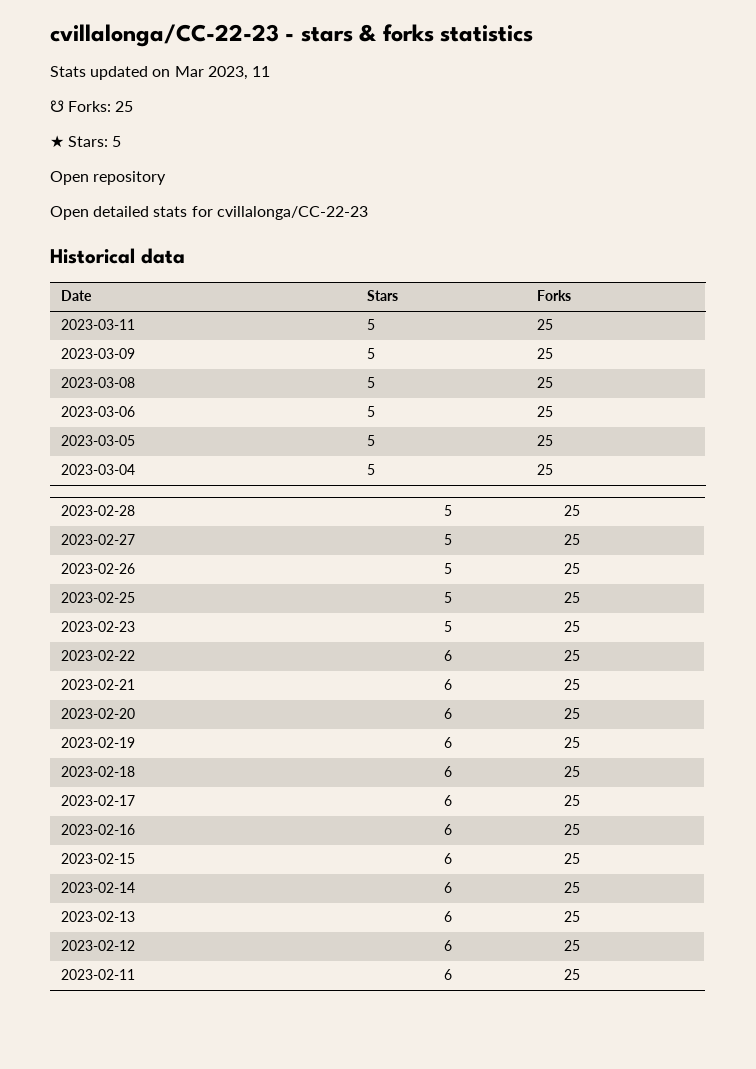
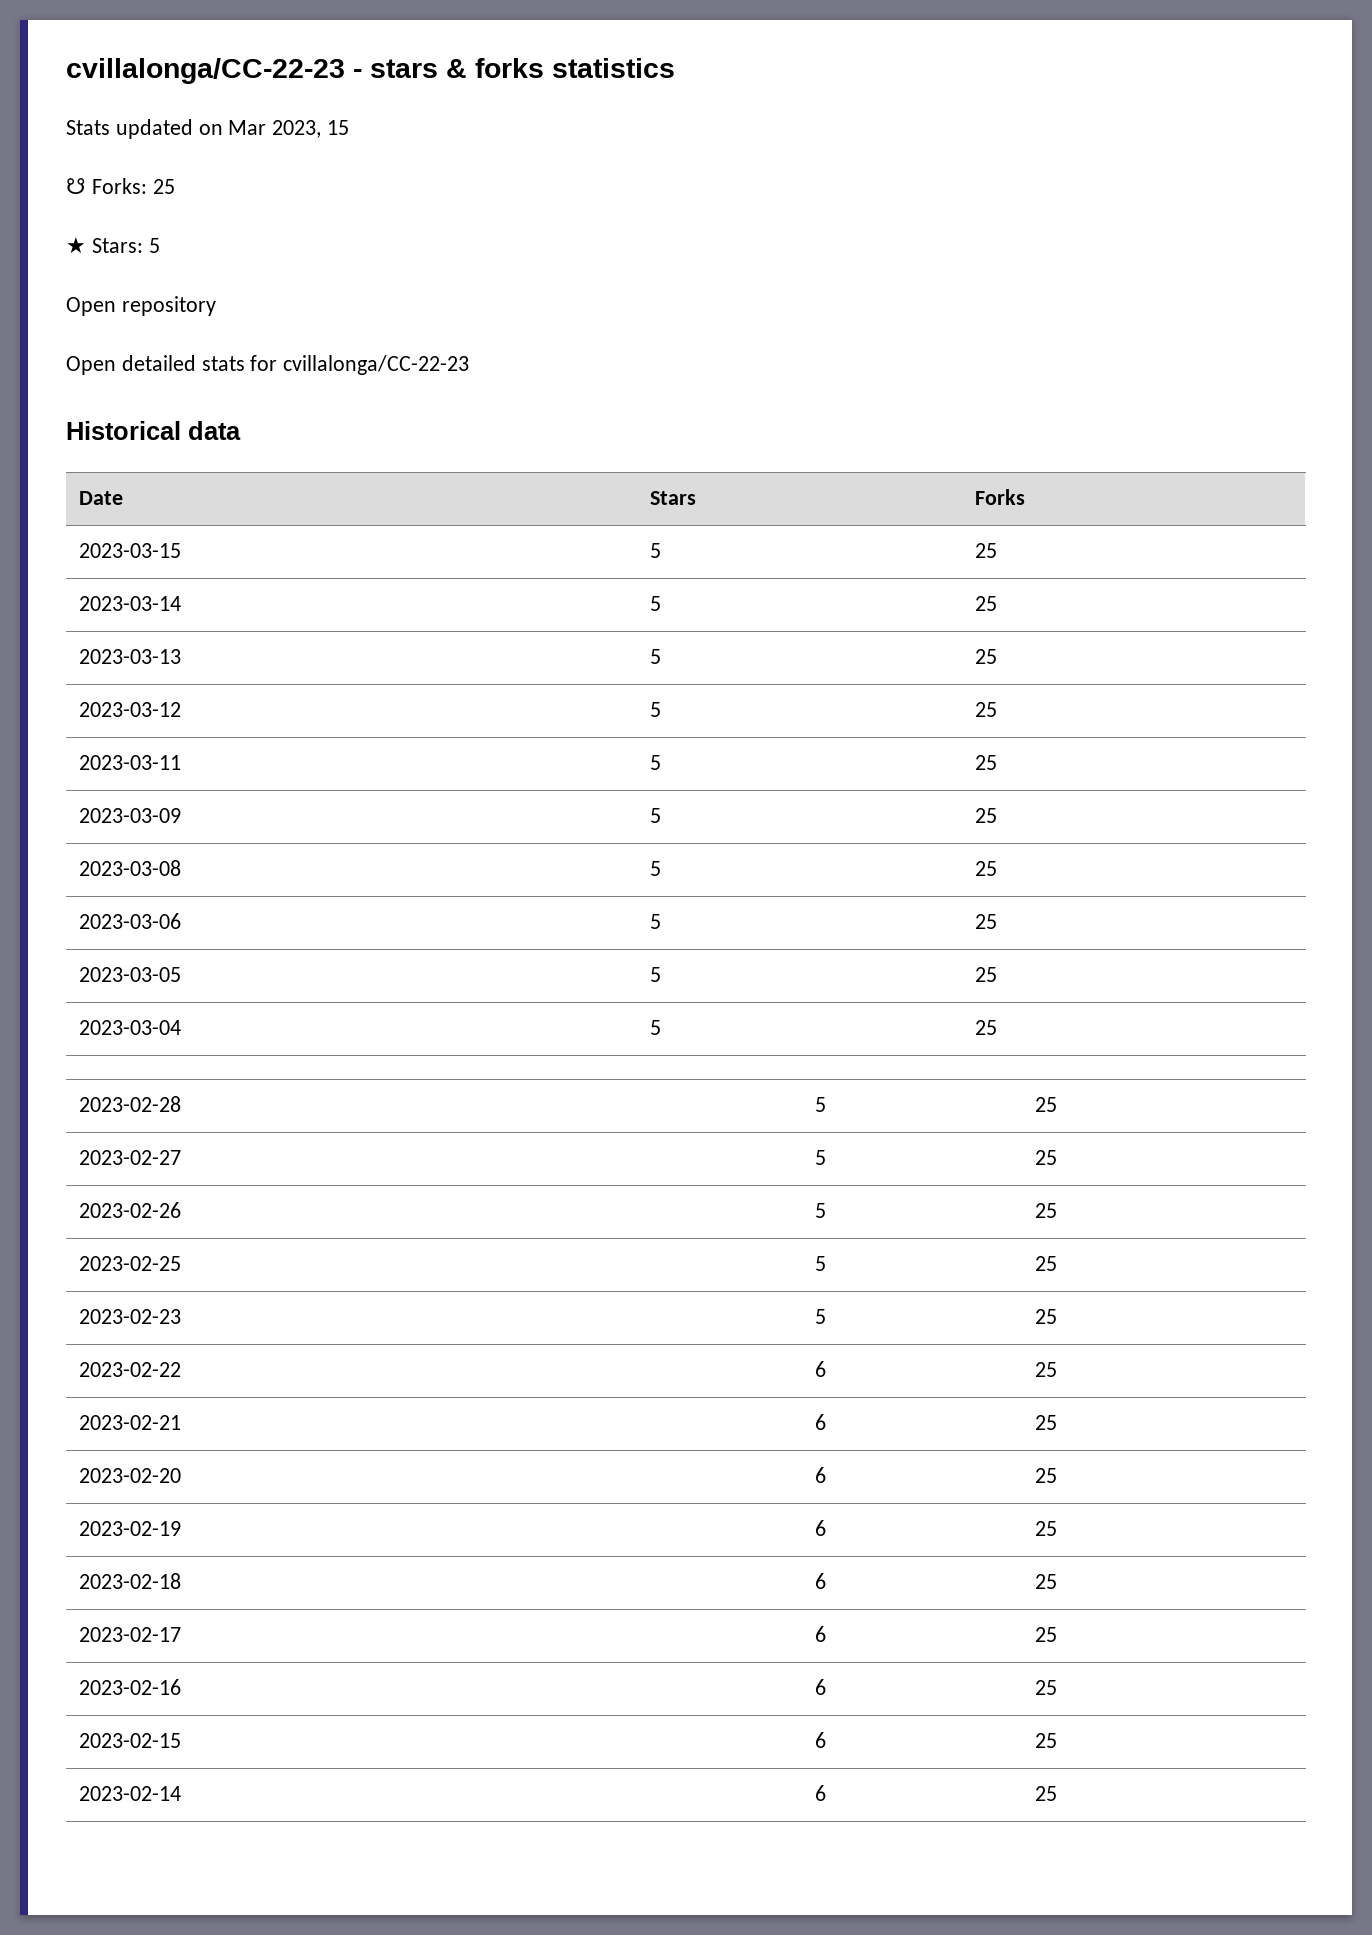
- Stats updated on Mar 2023, 11
+ Stats updated on Mar 2023, 15
+ 2023-03-15 | 5 | 25
+ 2023-03-14 | 5 | 25
+ 2023-03-13 | 5 | 25
+ 2023-03-12 | 5 | 25
- 2023-02-13 | 6 | 25
- 2023-02-12 | 6 | 25
- 2023-02-11 | 6 | 25

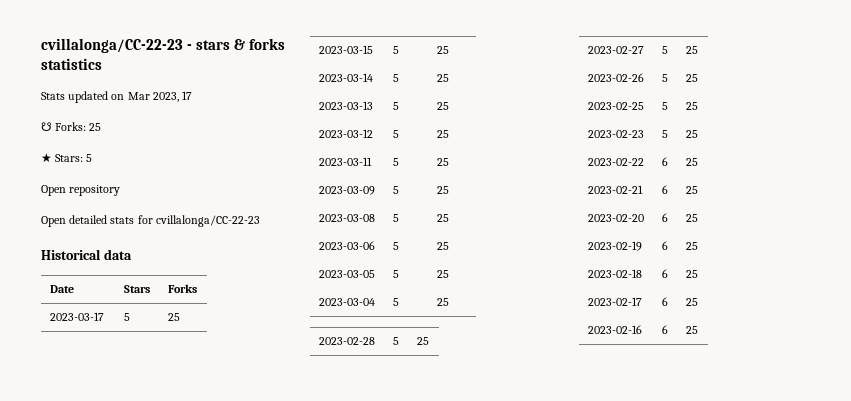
- Stats updated on Mar 2023, 15
+ Stats updated on Mar 2023, 17
+ 2023-03-17 | 5 | 25
- 2023-02-15 | 6 | 25
- 2023-02-14 | 6 | 25

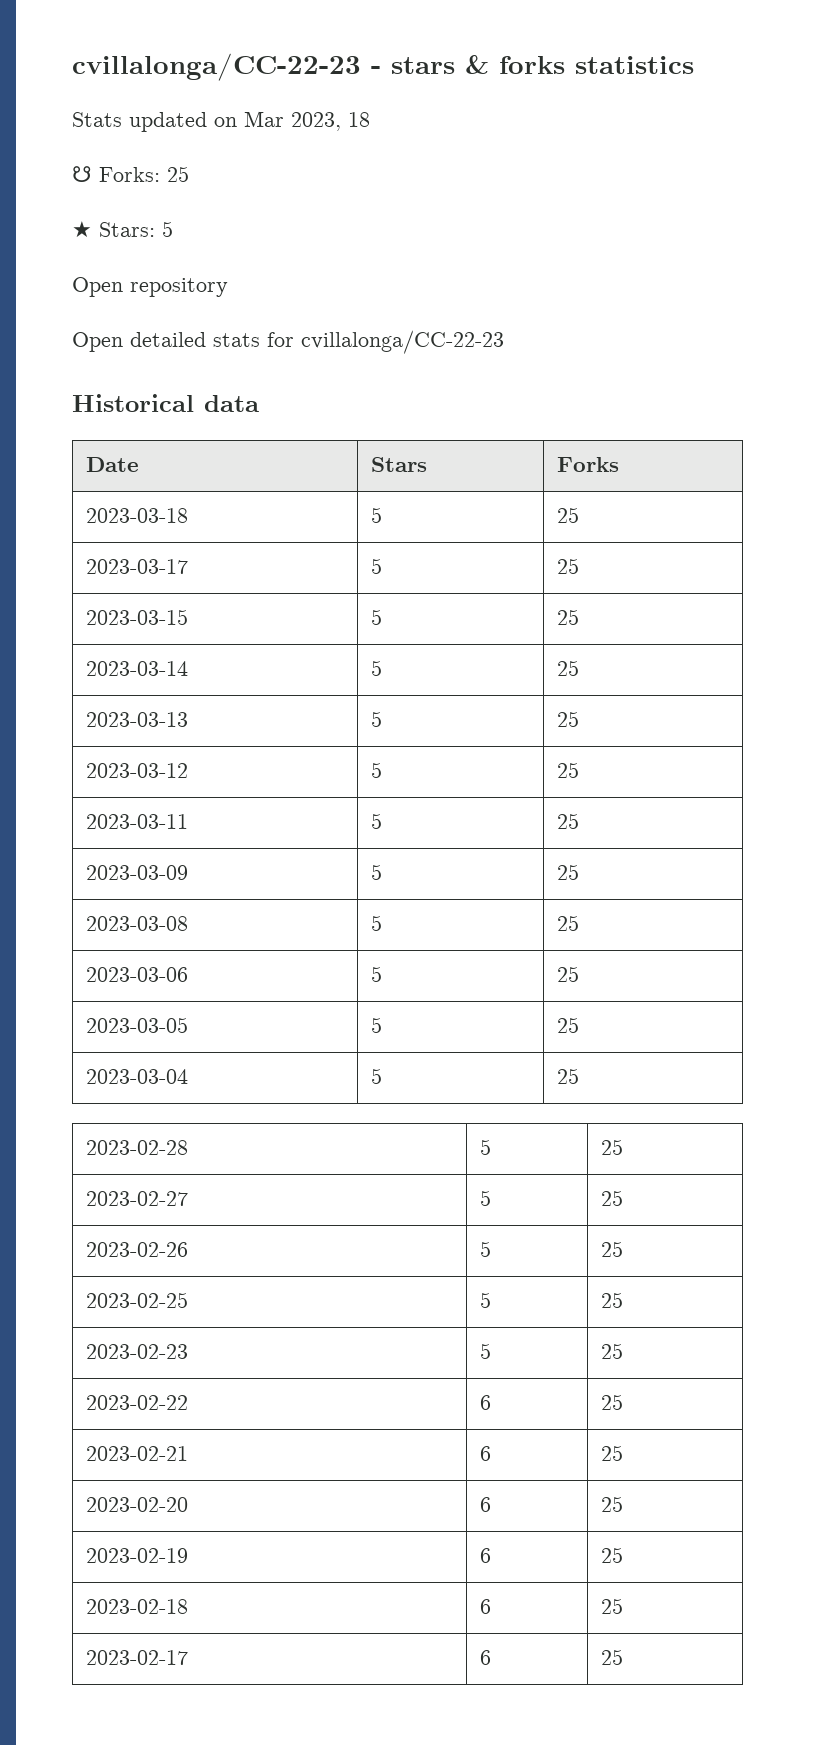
- Stats updated on Mar 2023, 17
+ Stats updated on Mar 2023, 18
+ 2023-03-18 | 5 | 25
- 2023-02-16 | 6 | 25

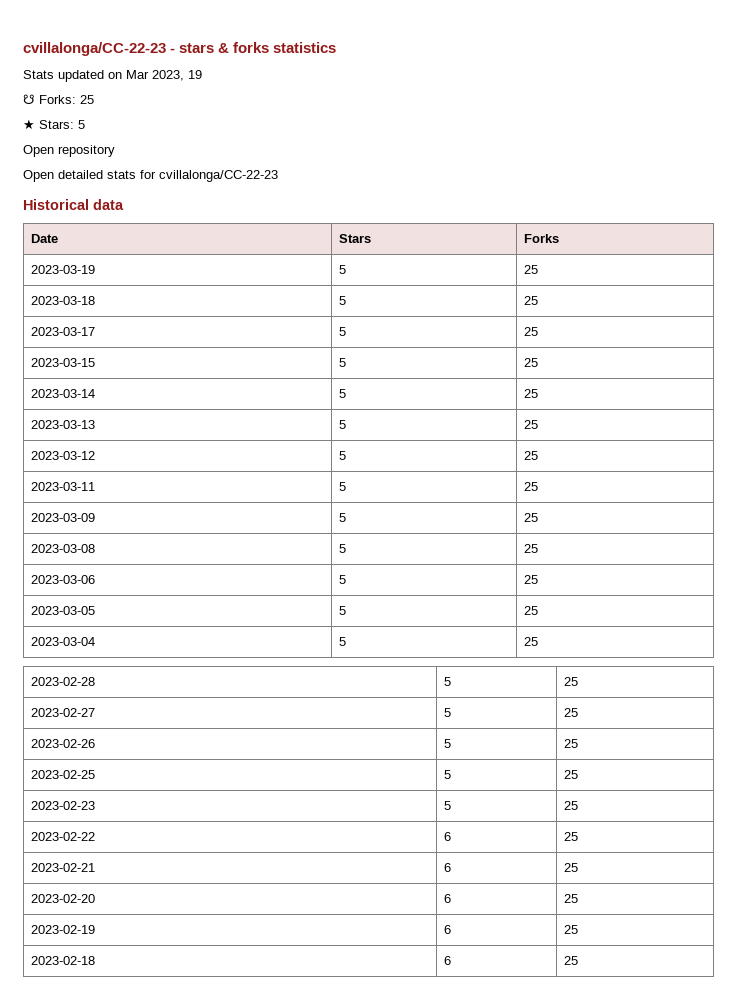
- Stats updated on Mar 2023, 18
+ Stats updated on Mar 2023, 19
+ 2023-03-19 | 5 | 25
- 2023-02-17 | 6 | 25

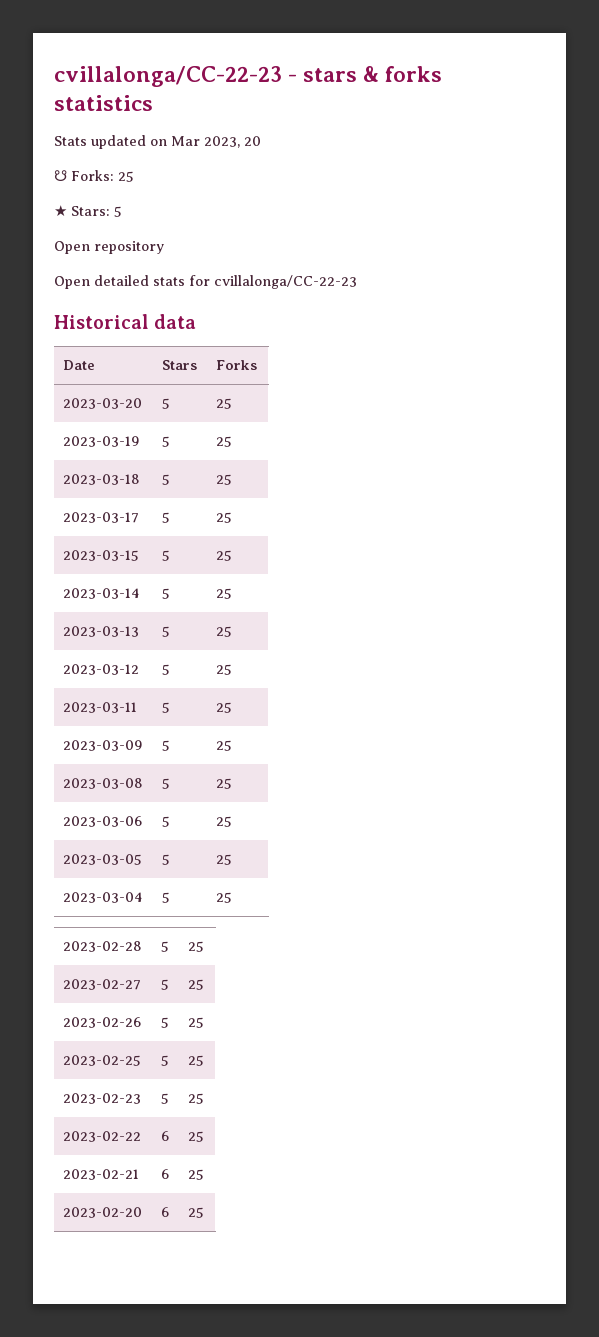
- Stats updated on Mar 2023, 19
+ Stats updated on Mar 2023, 20
+ 2023-03-20 | 5 | 25
- 2023-02-19 | 6 | 25
- 2023-02-18 | 6 | 25

